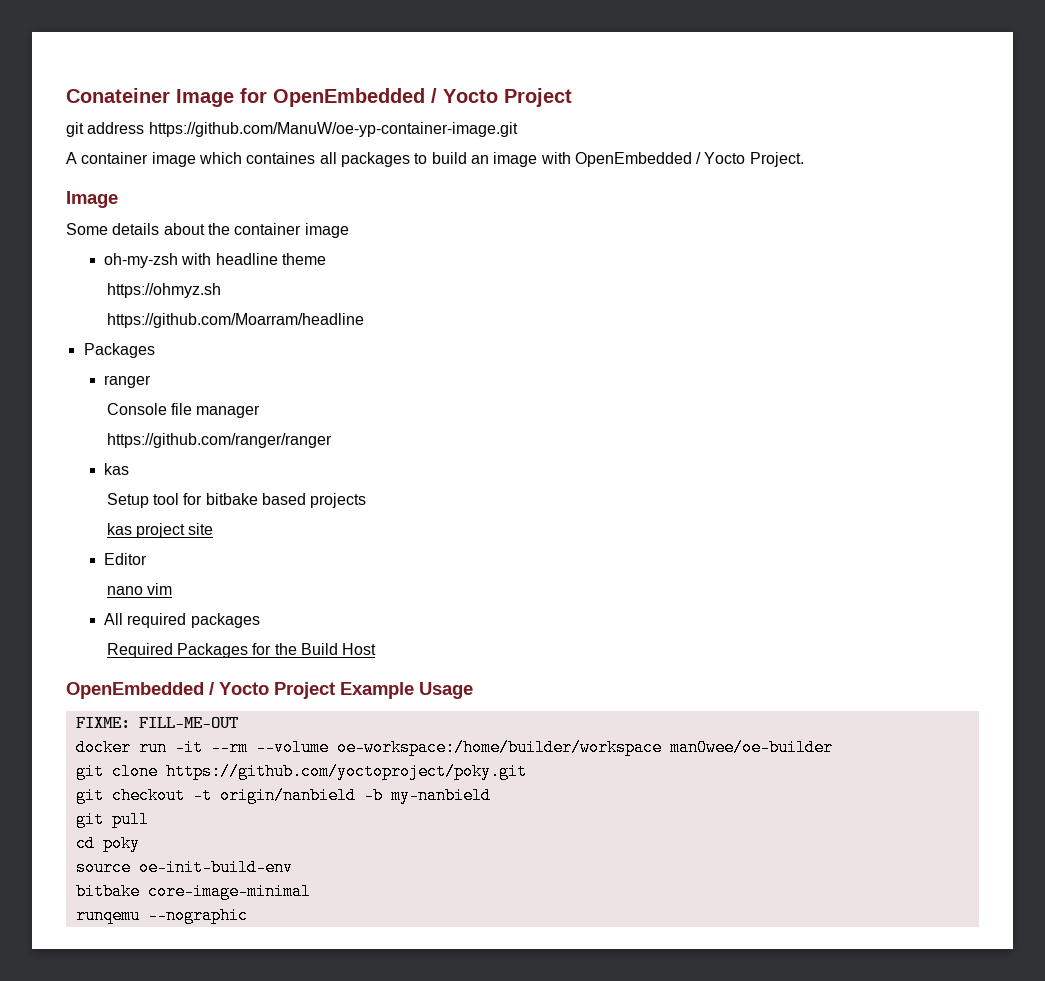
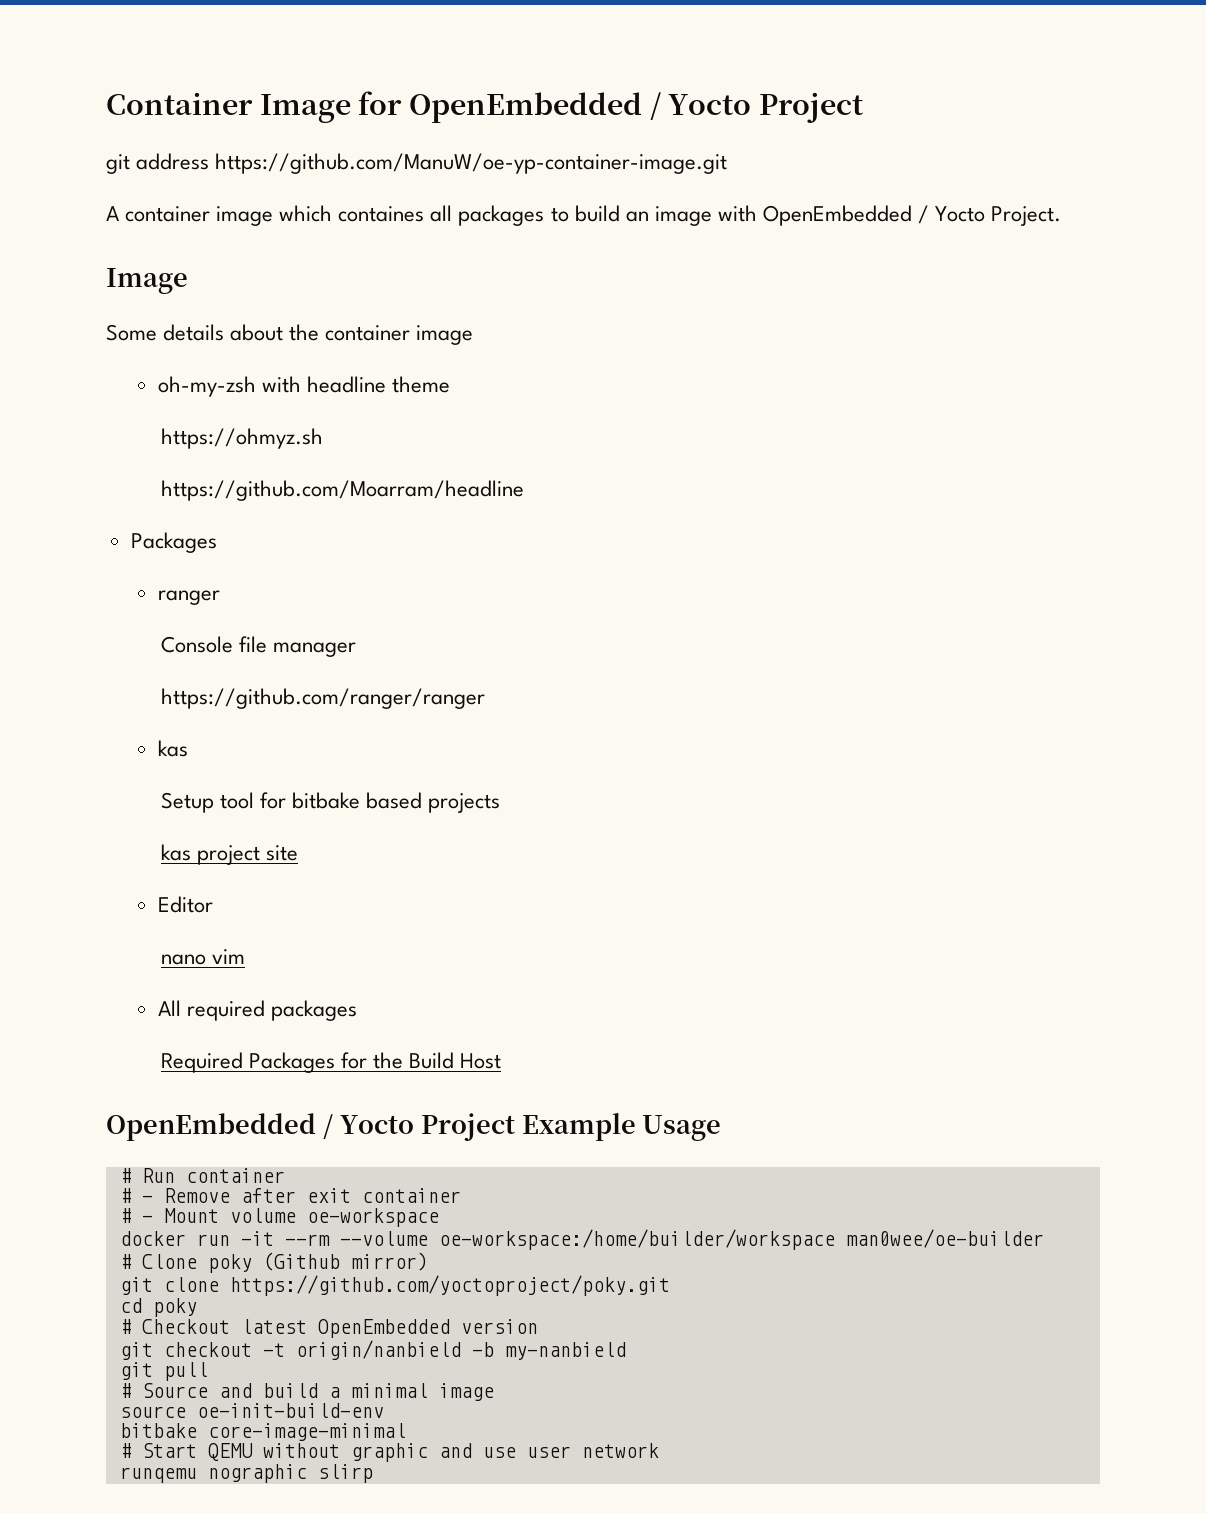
- Conateiner Image for OpenEmbedded / Yocto Project
+ Container Image for OpenEmbedded / Yocto Project
- FIXME: FILL-ME-OUT
+ # Run container
+ # - Remove after exit container
+ # - Mount volume oe-workspace
+ # Clone poky (Github mirror)
  git clone https://github.com/yoctoproject/poky.git
+ cd poky
+ # Checkout latest OpenEmbedded version
- cd poky
+ # Source and build a minimal image
  source oe-init-build-env
  bitbake core-image-minimal
+ # Start QEMU without graphic and use user network
- runqemu --nographic
+ runqemu nographic slirp

